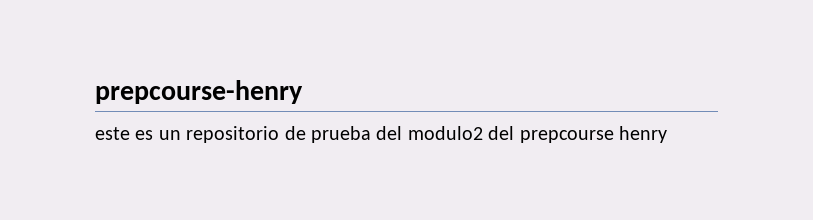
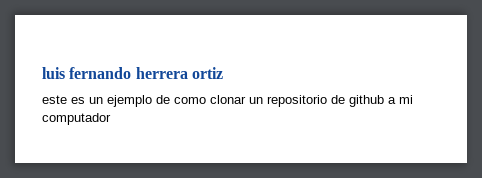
- prepcourse-henry
+ luis fernando herrera ortiz
- este es un repositorio de prueba del modulo2 del prepcourse henry
+ este es un ejemplo de como clonar un repositorio de github a mi computador

